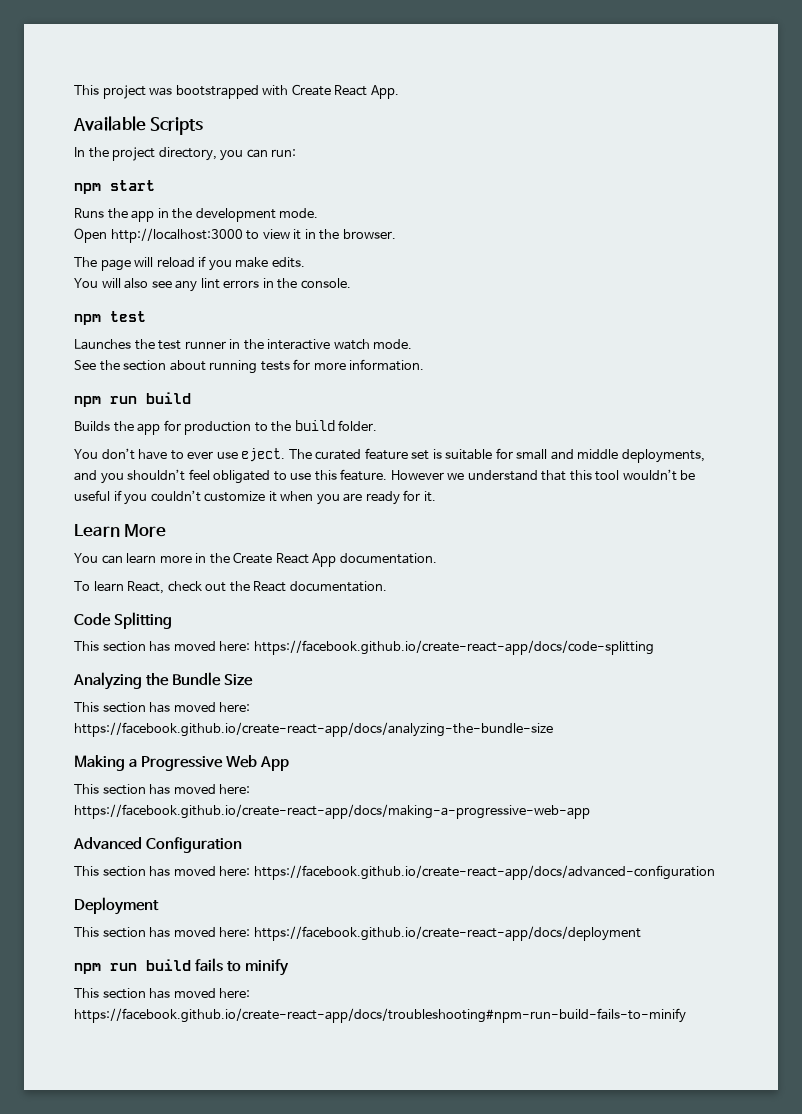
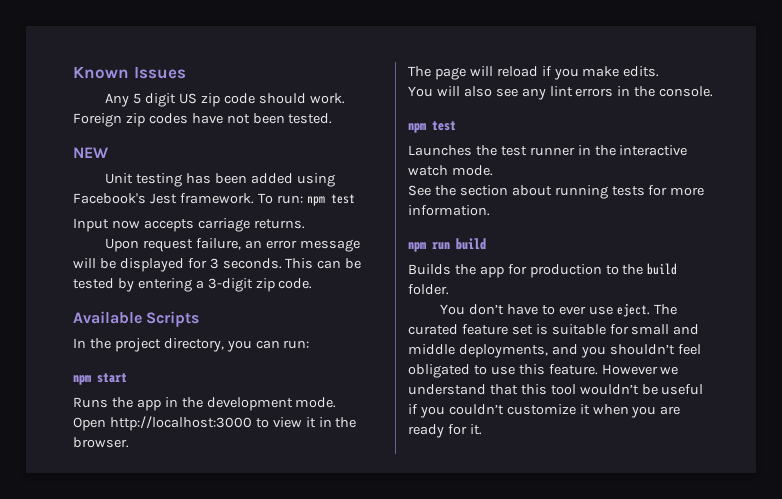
- This project was bootstrapped with Create React App.
+ Known Issues
+ Any 5 digit US zip code should work. Foreign zip codes have not been tested.
+ NEW
+ Unit testing has been added using Facebook's Jest framework. To run: npm test
+ Input now accepts carriage returns.
+ Upon request failure, an error message will be displayed for 3 seconds. This can be tested by entering a 3-digit zip code.
- Learn More
- You can learn more in the Create React App documentation.
- To learn React, check out the React documentation.
- Code Splitting
- This section has moved here: https://facebook.github.io/create-react-app/docs/code-splitting
- Analyzing the Bundle Size
- This section has moved here: https://facebook.github.io/create-react-app/docs/analyzing-the-bundle-size
- Making a Progressive Web App
- This section has moved here: https://facebook.github.io/create-react-app/docs/making-a-progressive-web-app
- Advanced Configuration
- This section has moved here: https://facebook.github.io/create-react-app/docs/advanced-configuration
- Deployment
- This section has moved here: https://facebook.github.io/create-react-app/docs/deployment
- npm run build fails to minify
- This section has moved here: https://facebook.github.io/create-react-app/docs/troubleshooting#npm-run-build-fails-to-minify

